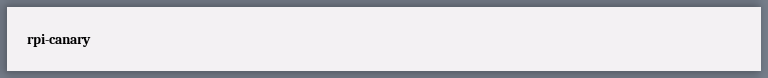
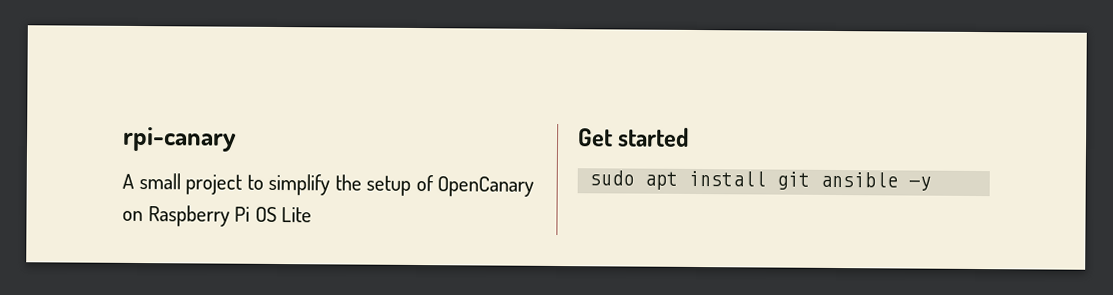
+ A small project to simplify the setup of OpenCanary on Raspberry Pi OS Lite
+ Get started
+ sudo apt install git ansible -y

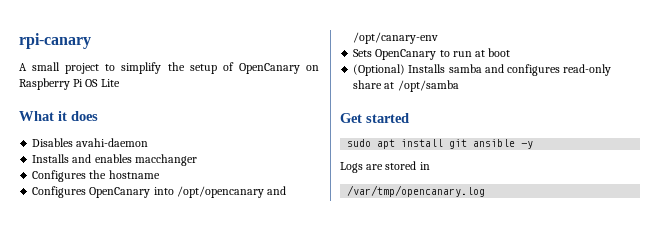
+ What it does
+ Disables avahi-daemon
+ Installs and enables macchanger
+ Configures the hostname
+ Configures OpenCanary into /opt/opencanary and /opt/canary-env
+ Sets OpenCanary to run at boot
+ (Optional) Installs samba and configures read-only share at /opt/samba
+ Logs are stored in
+ /var/tmp/opencanary.log

